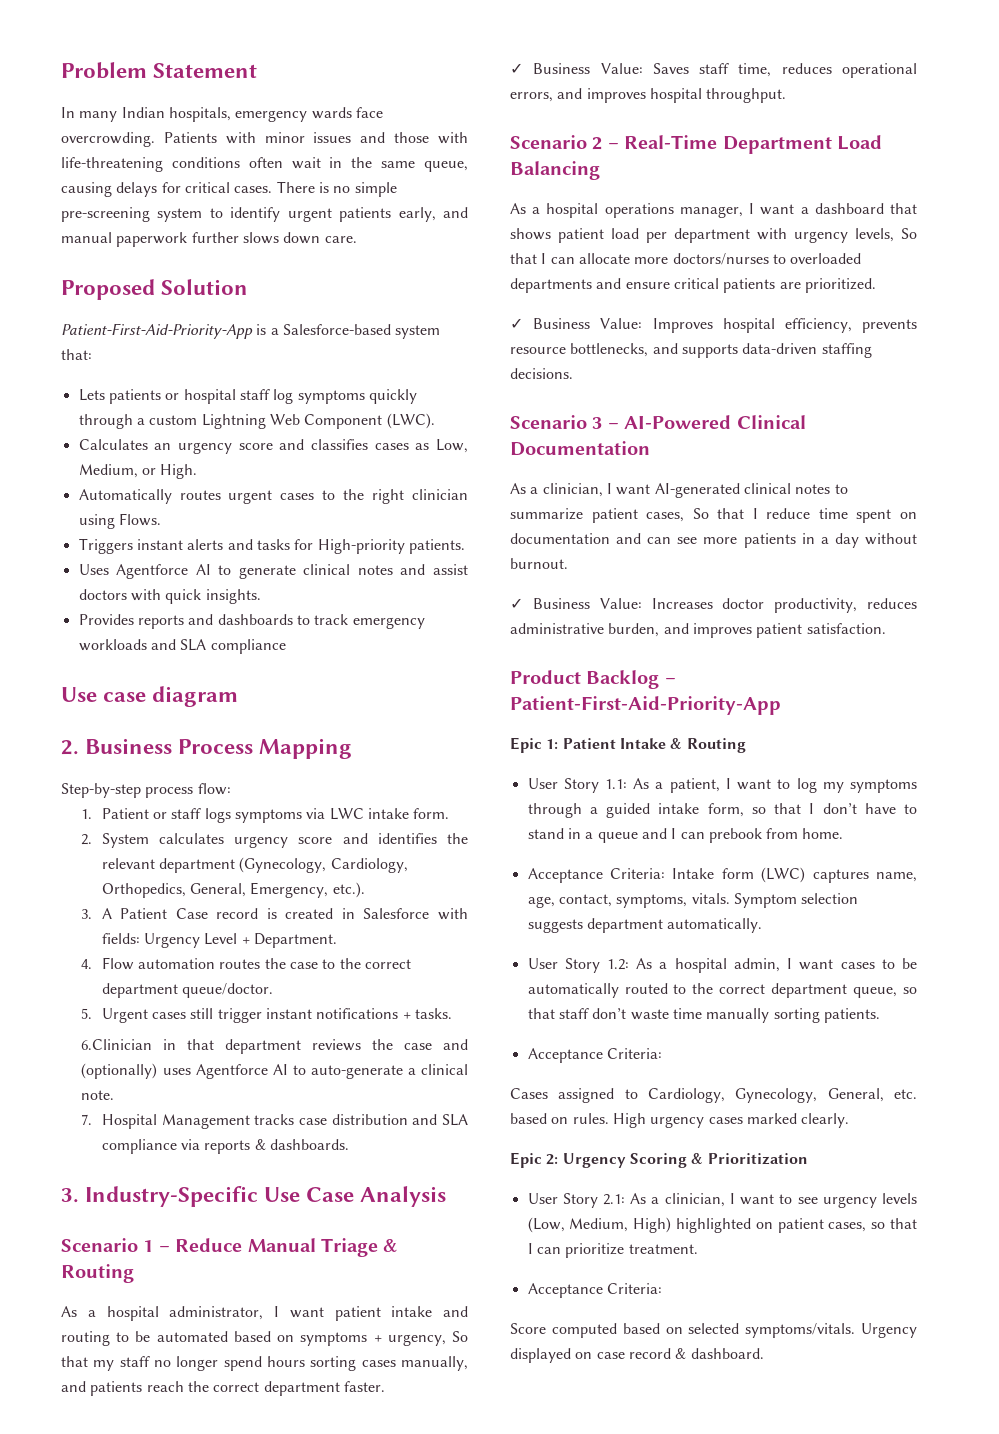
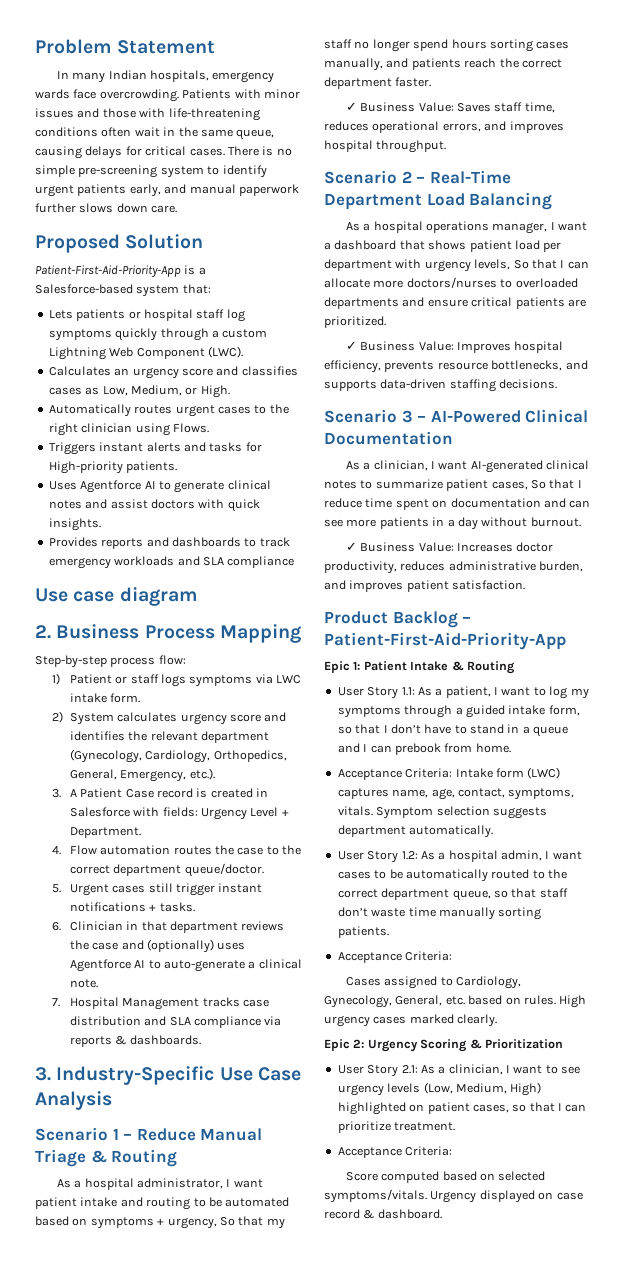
- 1. Patient or staff logs symptoms via LWC intake form.
+ 1) Patient or staff logs symptoms via LWC intake form.
- 2. System calculates urgency score and identifies the relevant department (Gynecology, Cardiology, Orthopedics, General, Emergency, etc.).
+ 2) System calculates urgency score and identifies the relevant department (Gynecology, Cardiology, Orthopedics, General, Emergency, etc.).
- 6.Clinician in that department reviews the case and (optionally) uses Agentforce AI to auto-generate a clinical note.
+ 6. Clinician in that department reviews the case and (optionally) uses Agentforce AI to auto-generate a clinical note.

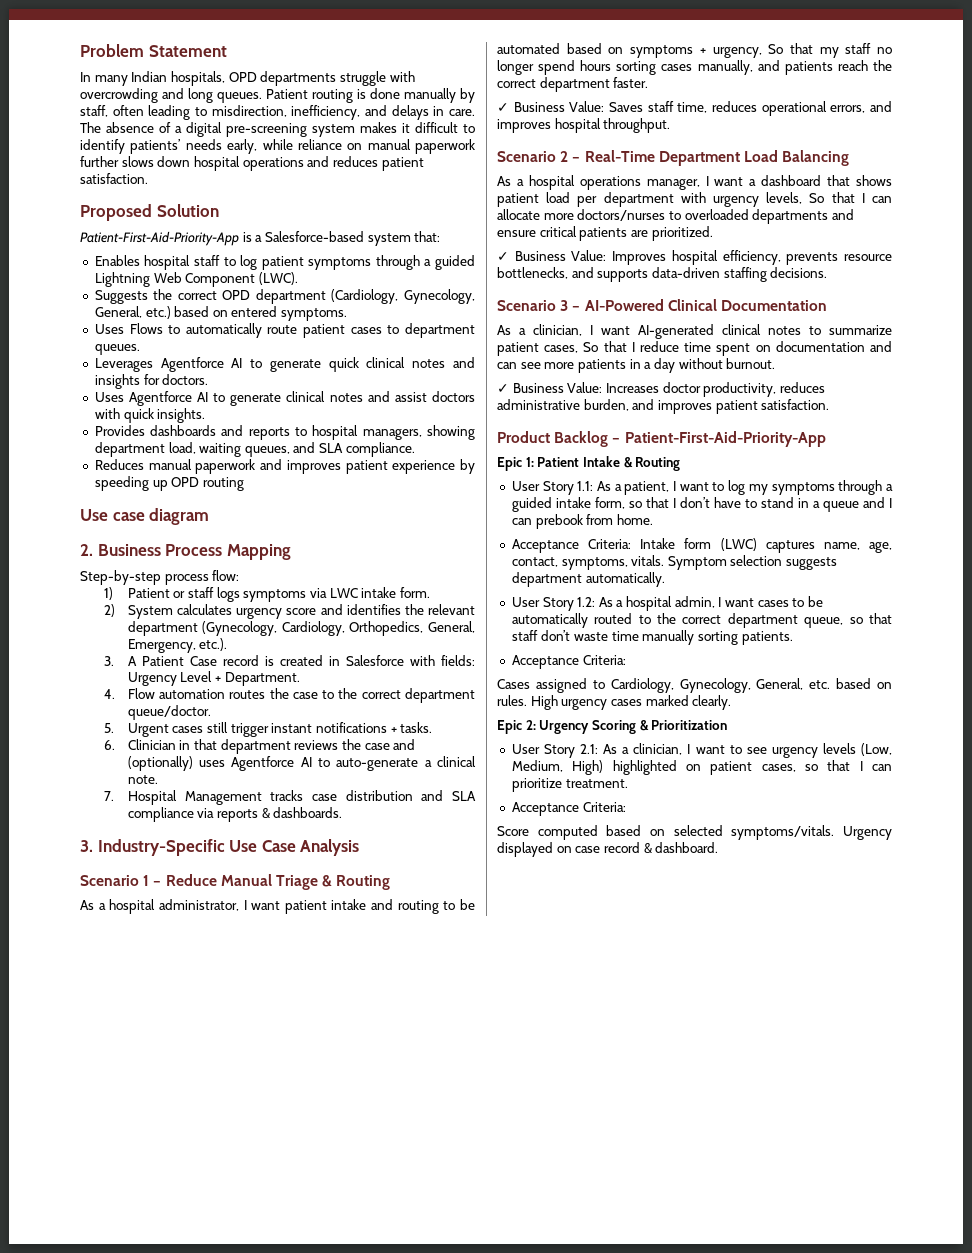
- In many Indian hospitals, emergency wards face overcrowding. Patients with minor issues and those with life-threatening conditions often wait in the same queue, causing delays for critical cases. There is no simple pre-screening system to identify urgent patients early, and manual paperwork further slows down care.
+ In many Indian hospitals, OPD departments struggle with overcrowding and long queues. Patient routing is done manually by staff, often leading to misdirection, inefficiency, and delays in care. The absence of a digital pre-screening system makes it difficult to identify patients’ needs early, while reliance on manual paperwork further slows down hospital operations and reduces patient satisfaction.
- Lets patients or hospital staff log symptoms quickly through a custom Lightning Web Component (LWC).
+ Enables hospital staff to log patient symptoms through a guided Lightning Web Component (LWC).
- Calculates an urgency score and classifies cases as Low, Medium, or High.
- Automatically routes urgent cases to the right clinician using Flows.
- Triggers instant alerts and tasks for High-priority patients.
+ Suggests the correct OPD department (Cardiology, Gynecology, General, etc.) based on entered symptoms.
+ Uses Flows to automatically route patient cases to department queues.
+ Leverages Agentforce AI to generate quick clinical notes and insights for doctors.
- Provides reports and dashboards to track emergency workloads and SLA compliance
+ Provides dashboards and reports to hospital managers, showing department load, waiting queues, and SLA compliance.
+ Reduces manual paperwork and improves patient experience by speeding up OPD routing

